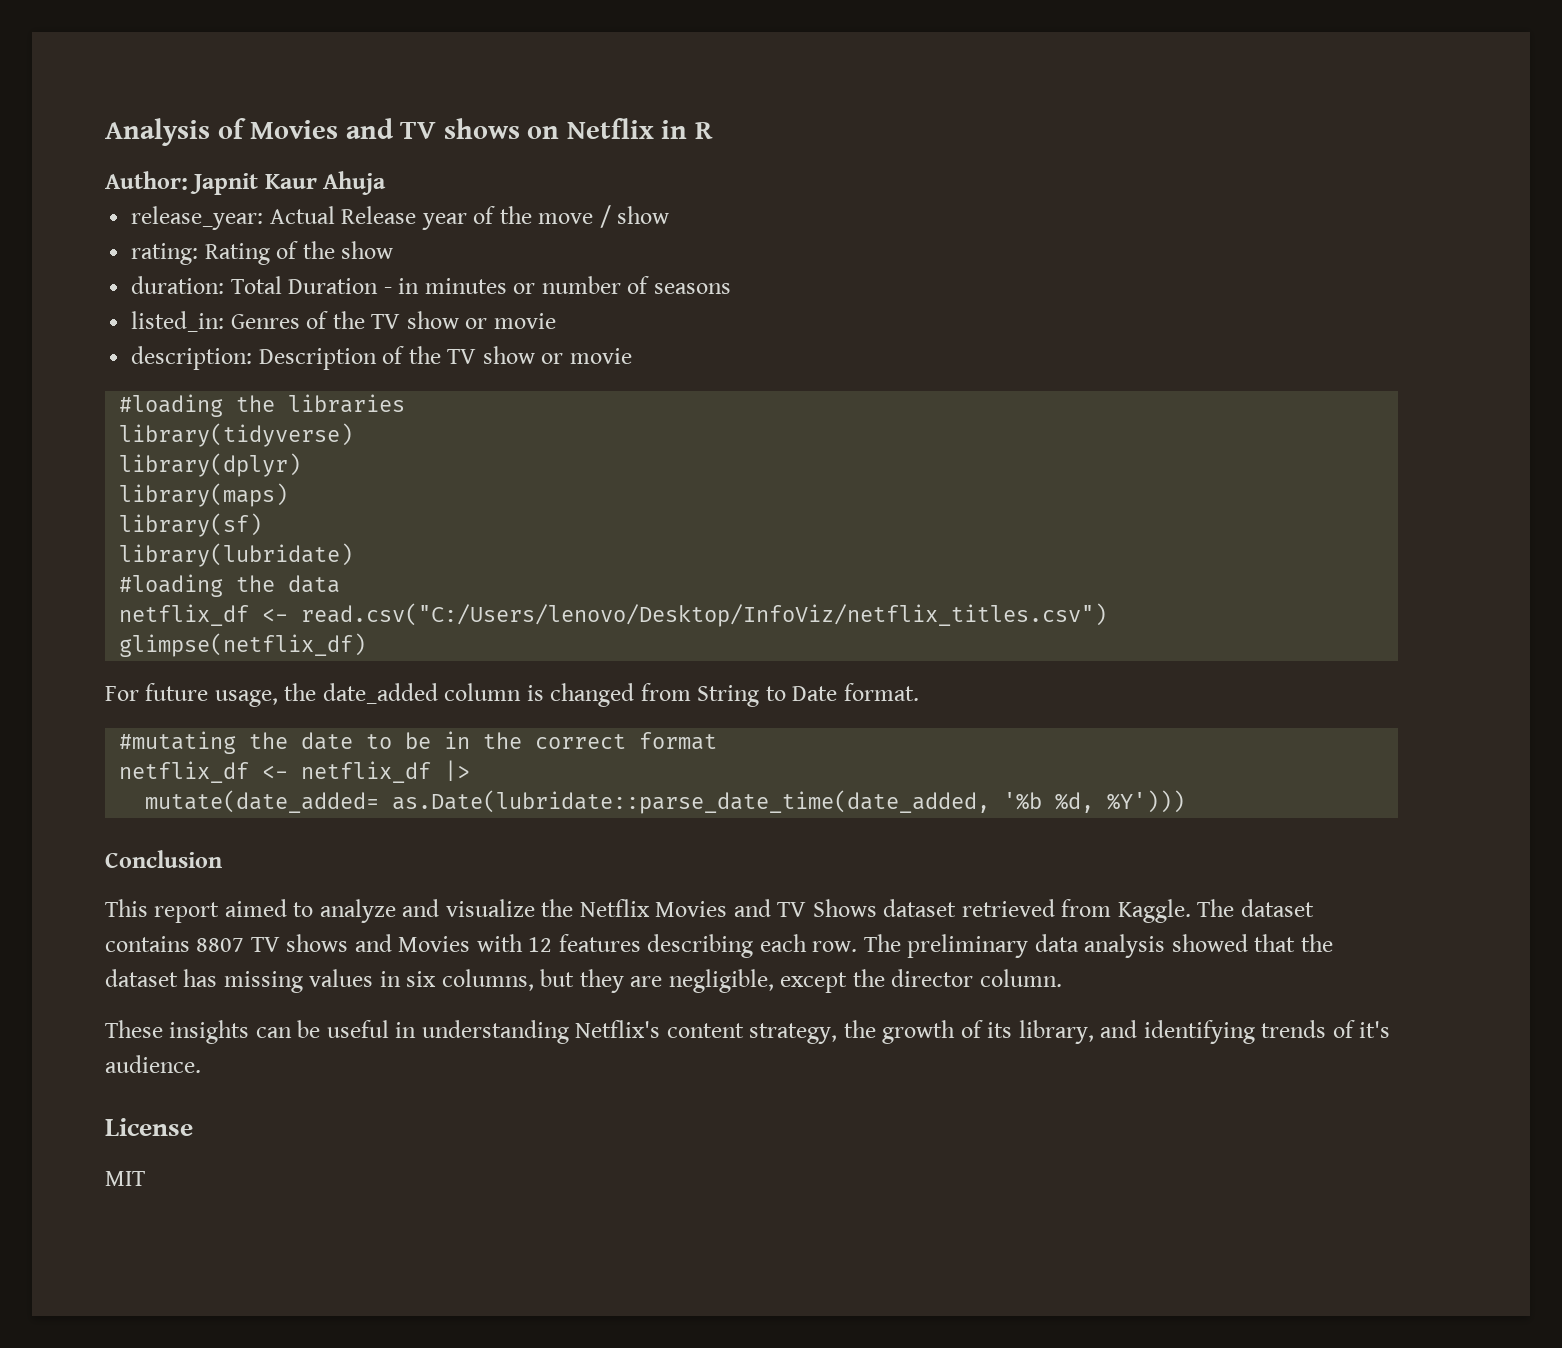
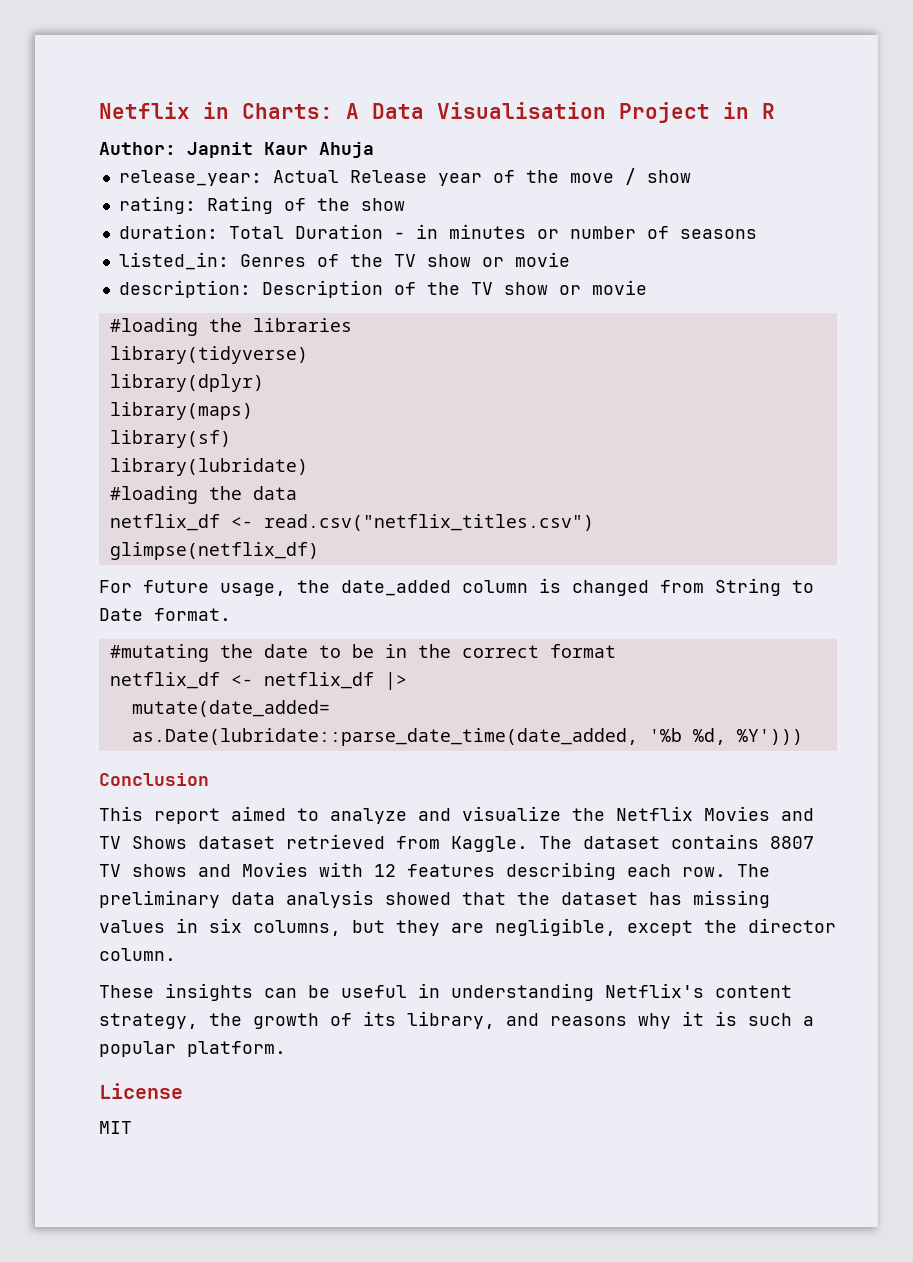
- Analysis of Movies and TV shows on Netflix in R
+ Netflix in Charts: A Data Visualisation Project in R
- netflix_df <- read.csv("C:/Users/lenovo/Desktop/InfoViz/netflix_titles.csv")
+ netflix_df <- read.csv("netflix_titles.csv")
- These insights can be useful in understanding Netflix's content strategy, the growth of its library, and identifying trends of it's audience.
+ These insights can be useful in understanding Netflix's content strategy, the growth of its library, and reasons why it is such a popular platform.

